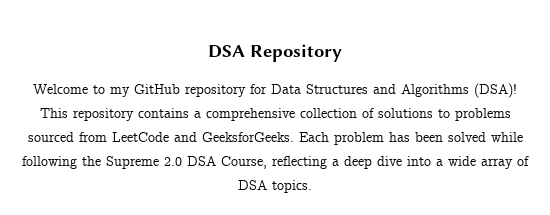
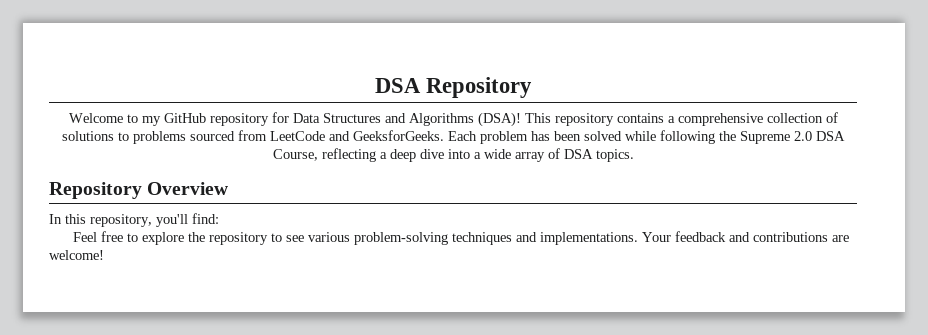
+ Repository Overview
+ In this repository, you'll find:
+ Feel free to explore the repository to see various problem-solving techniques and implementations. Your feedback and contributions are welcome!

